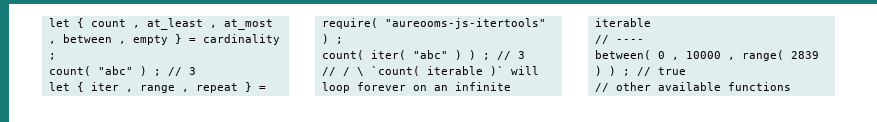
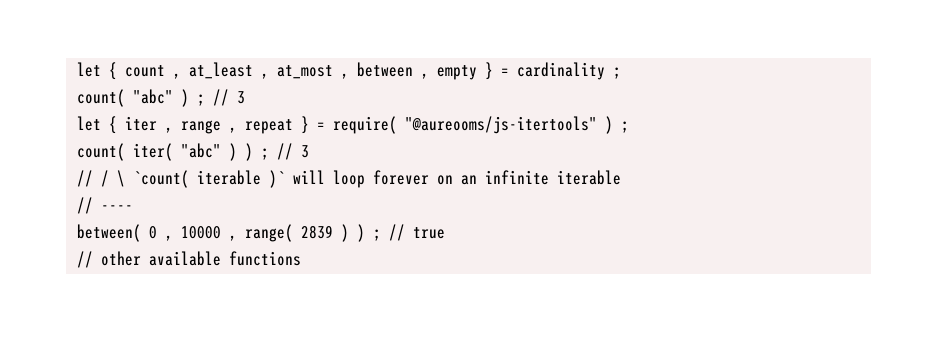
- let { iter , range , repeat } = require( "aureooms-js-itertools" ) ;
+ let { iter , range , repeat } = require( "@aureooms/js-itertools" ) ;

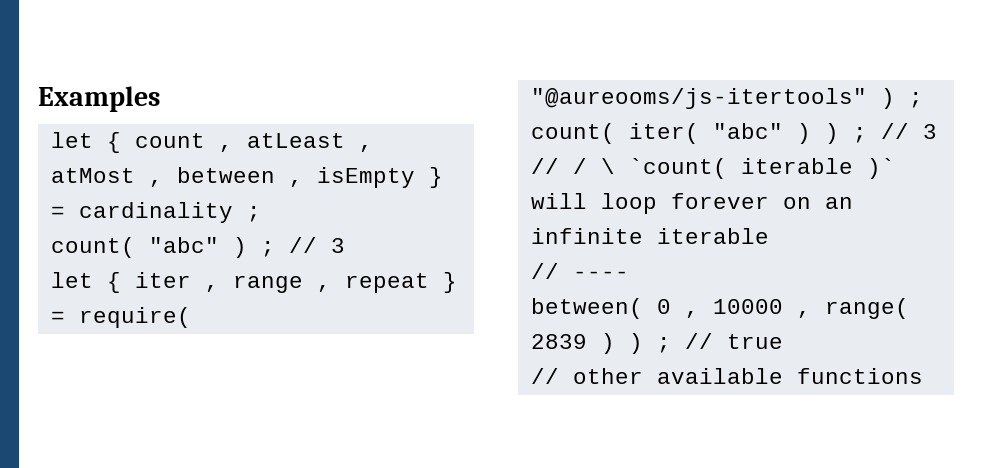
+ Examples
- let { count , at_least , at_most , between , empty } = cardinality ;
+ let { count , atLeast , atMost , between , isEmpty } = cardinality ;

